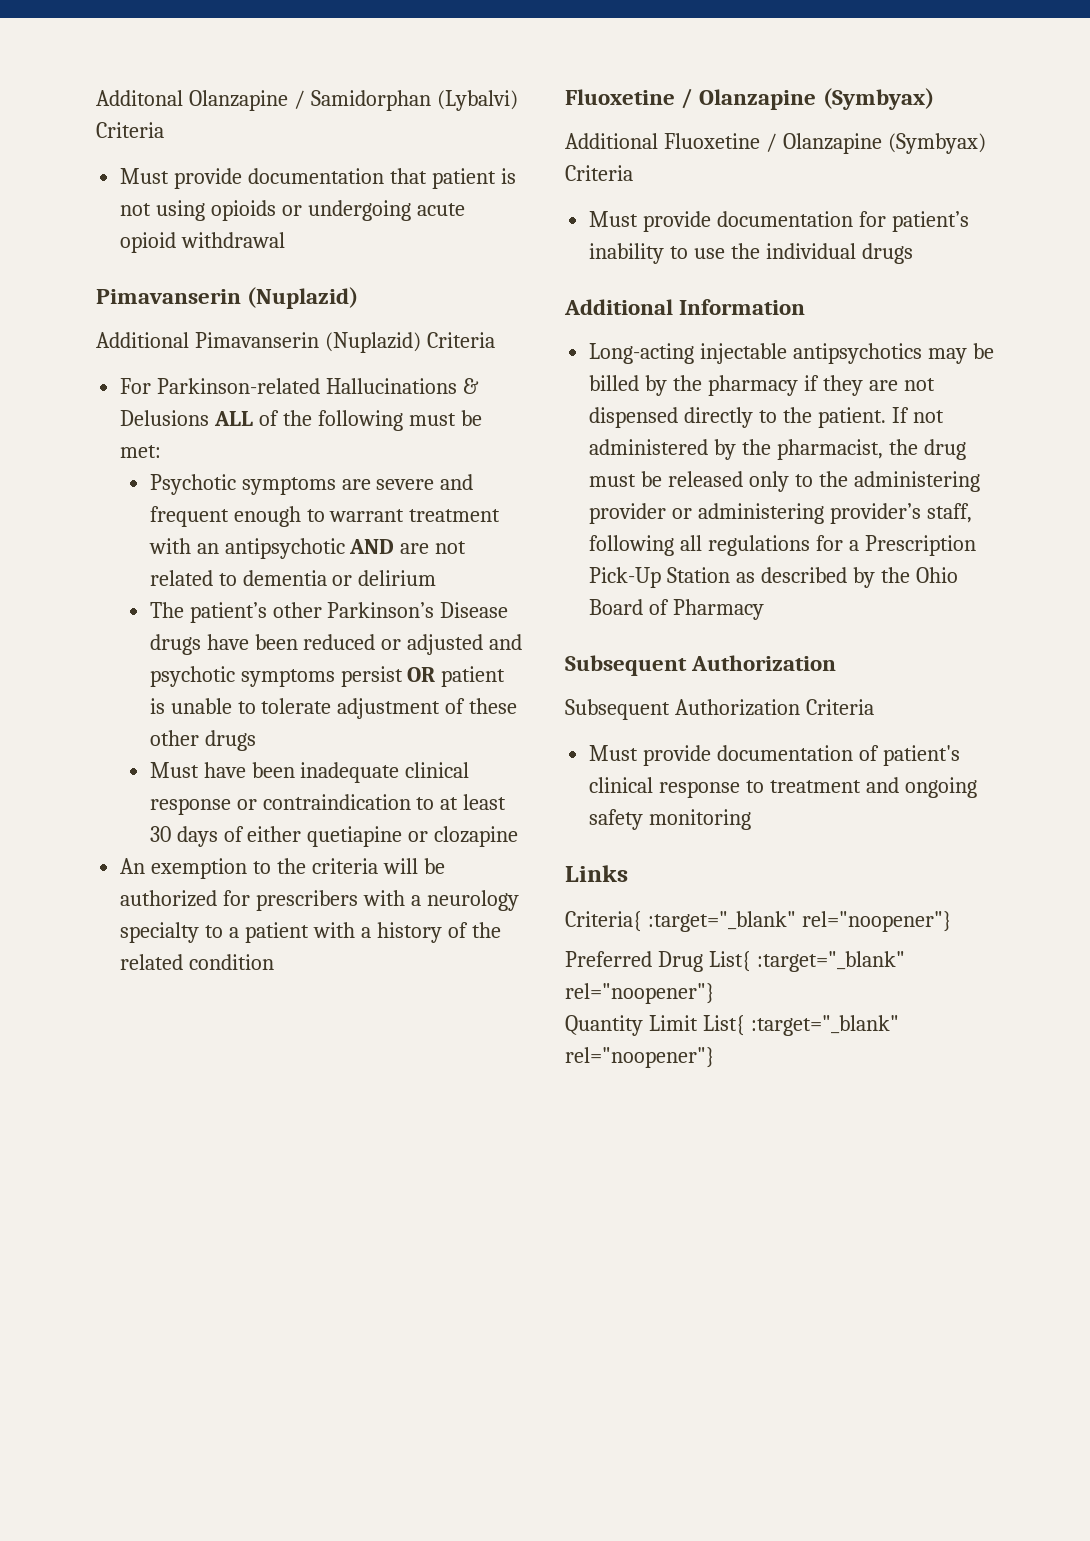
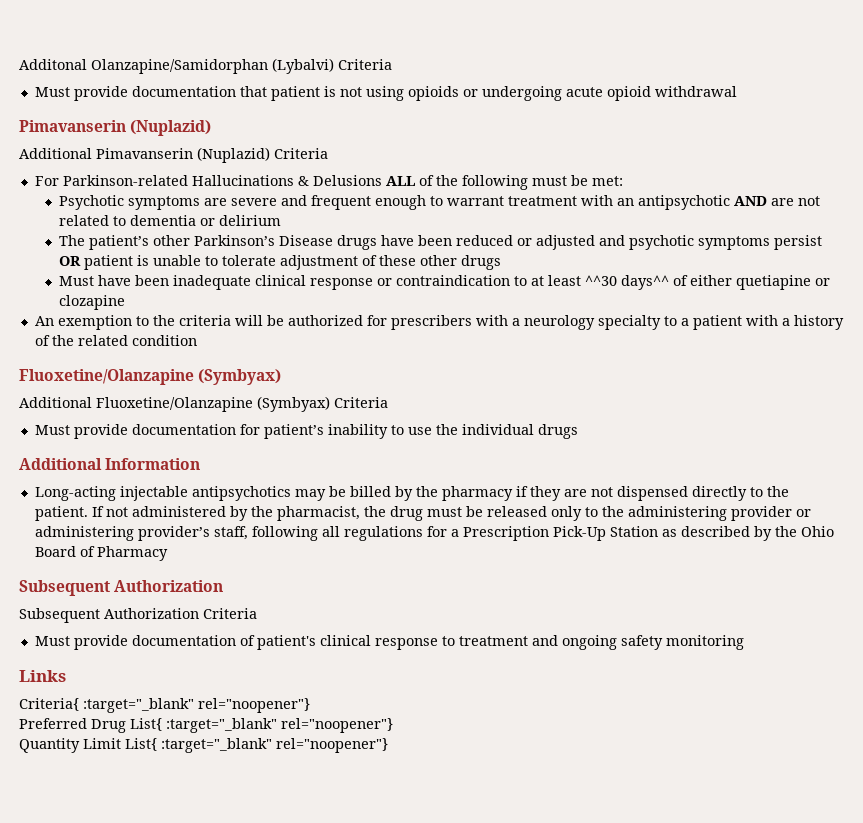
- Additonal Olanzapine / Samidorphan (Lybalvi) Criteria
+ Additonal Olanzapine/Samidorphan (Lybalvi) Criteria
- Must have been inadequate clinical response or contraindication to at least 30 days of either quetiapine or clozapine
+ Must have been inadequate clinical response or contraindication to at least ^^30 days^^ of either quetiapine or clozapine
  An exemption to the criteria will be authorized for prescribers with a neurology specialty to a patient with a history of the related condition
- Fluoxetine / Olanzapine (Symbyax)
+ Fluoxetine/Olanzapine (Symbyax)
- Additional Fluoxetine / Olanzapine (Symbyax) Criteria
+ Additional Fluoxetine/Olanzapine (Symbyax) Criteria

